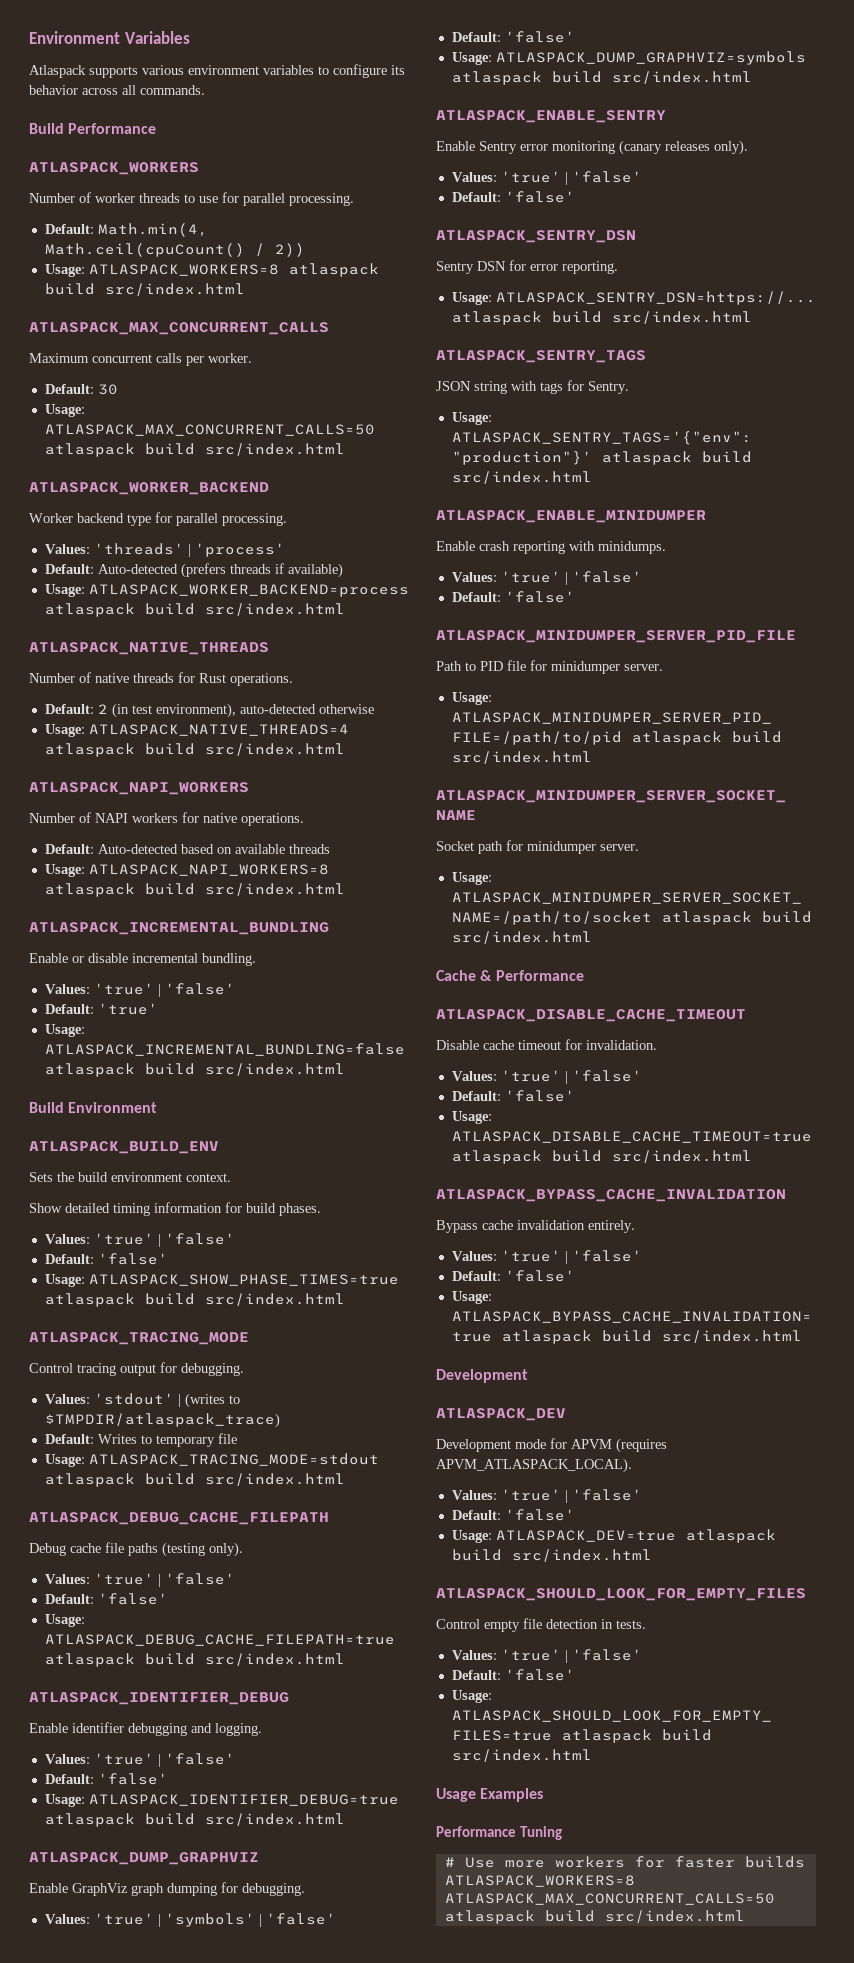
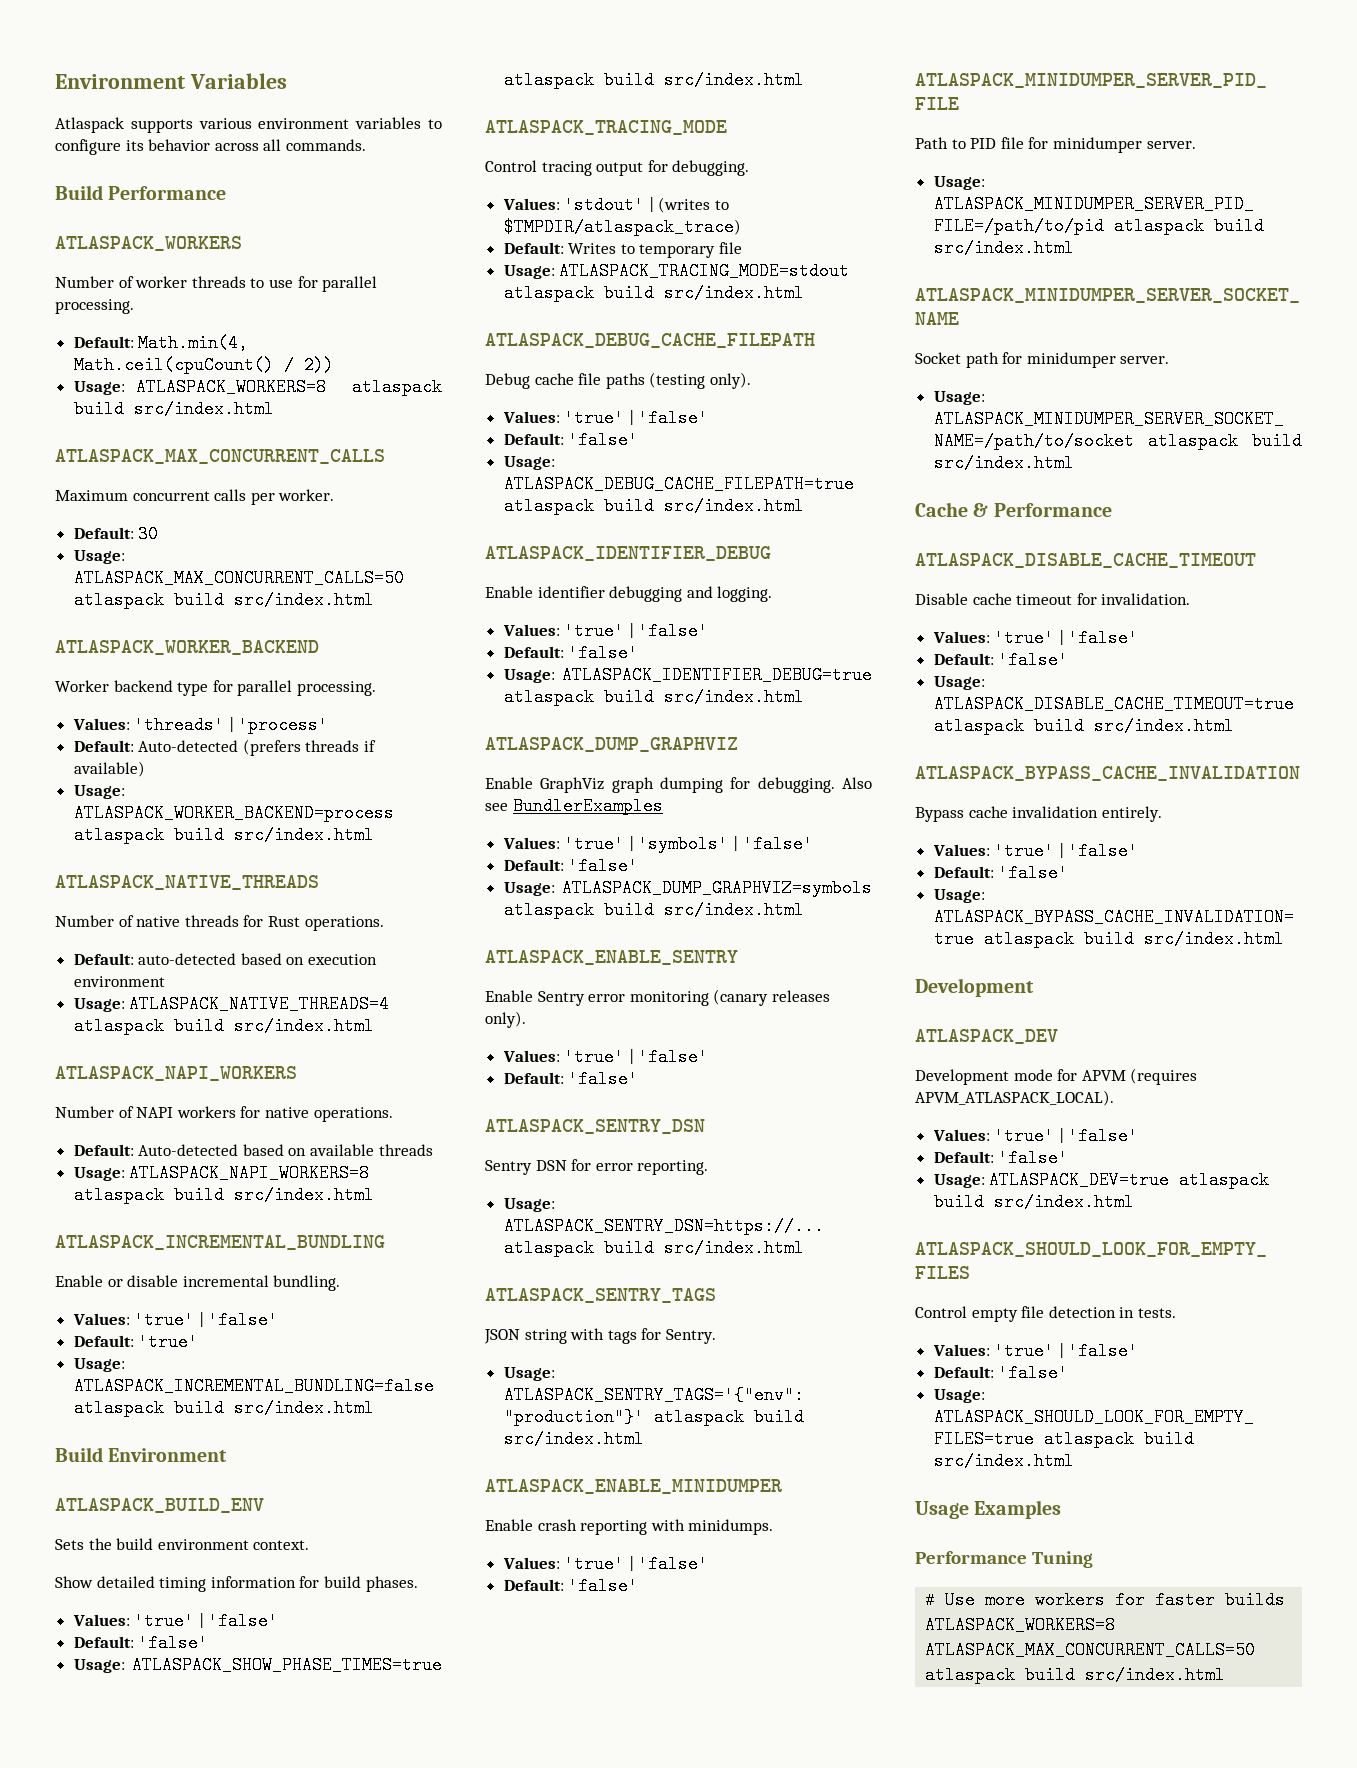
- Default: 2 (in test environment), auto-detected otherwise
+ Default: auto-detected based on execution environment
+ Also see BundlerExamples

